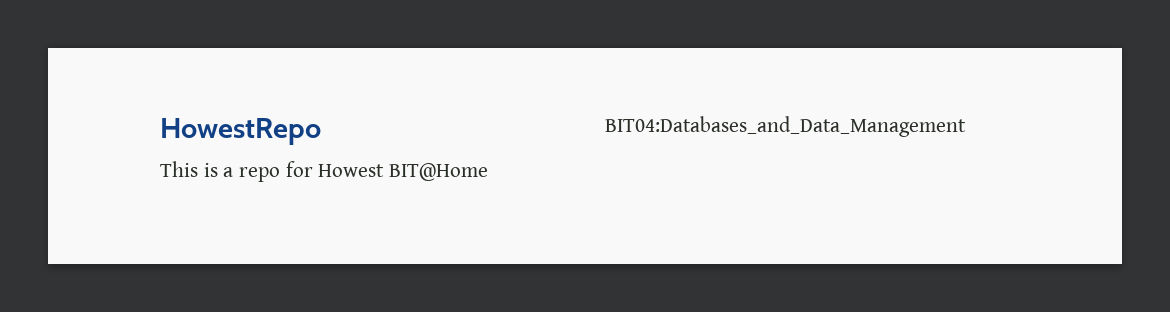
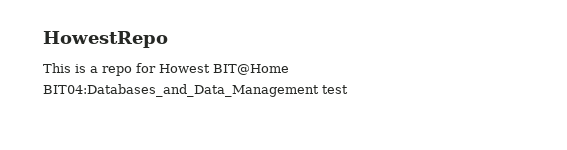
- This is a repo for Howest BIT@Home BIT04:Databases_and_Data_Management
+ This is a repo for Howest BIT@Home BIT04:Databases_and_Data_Management test

